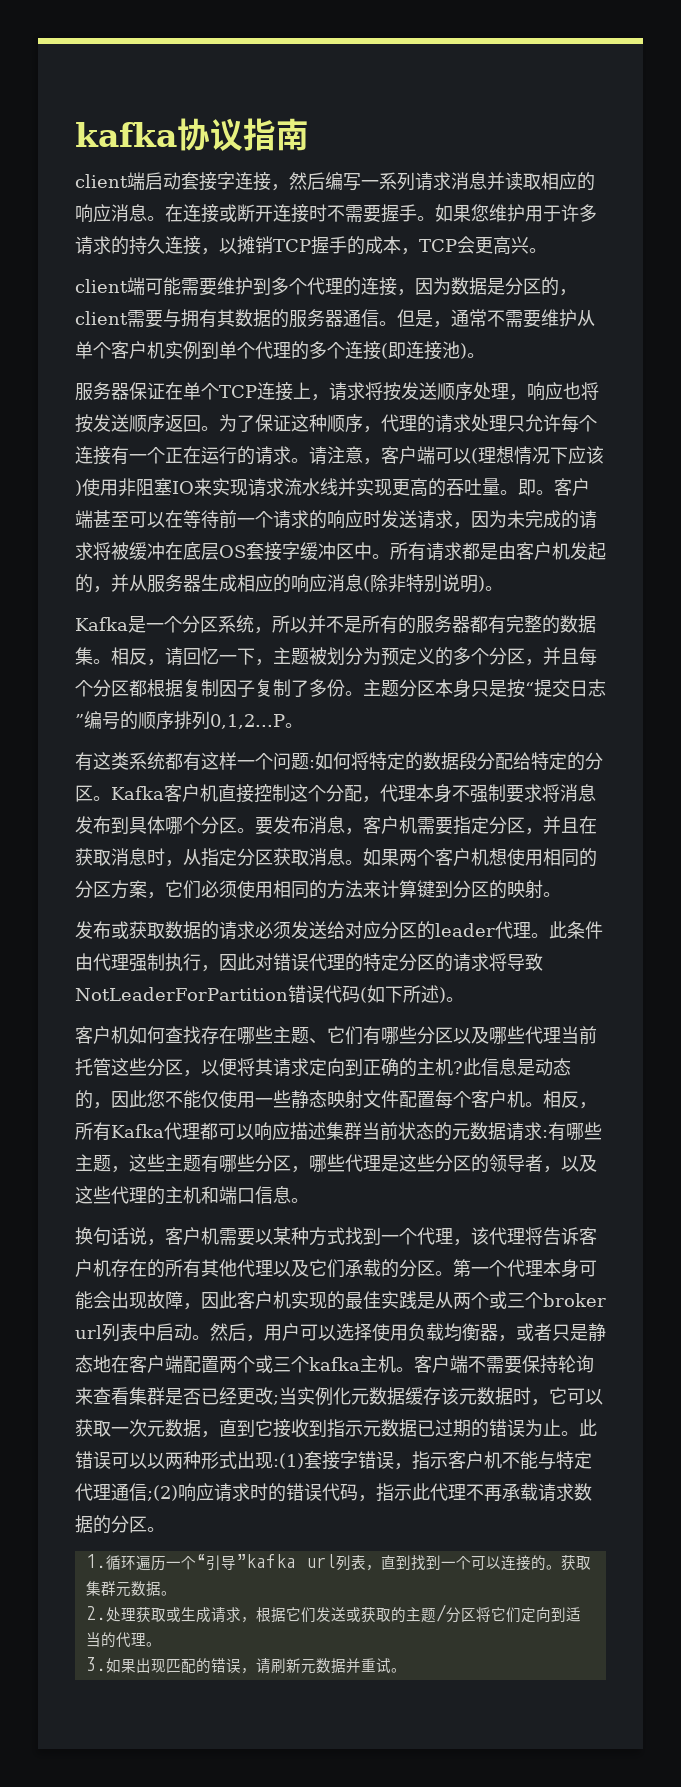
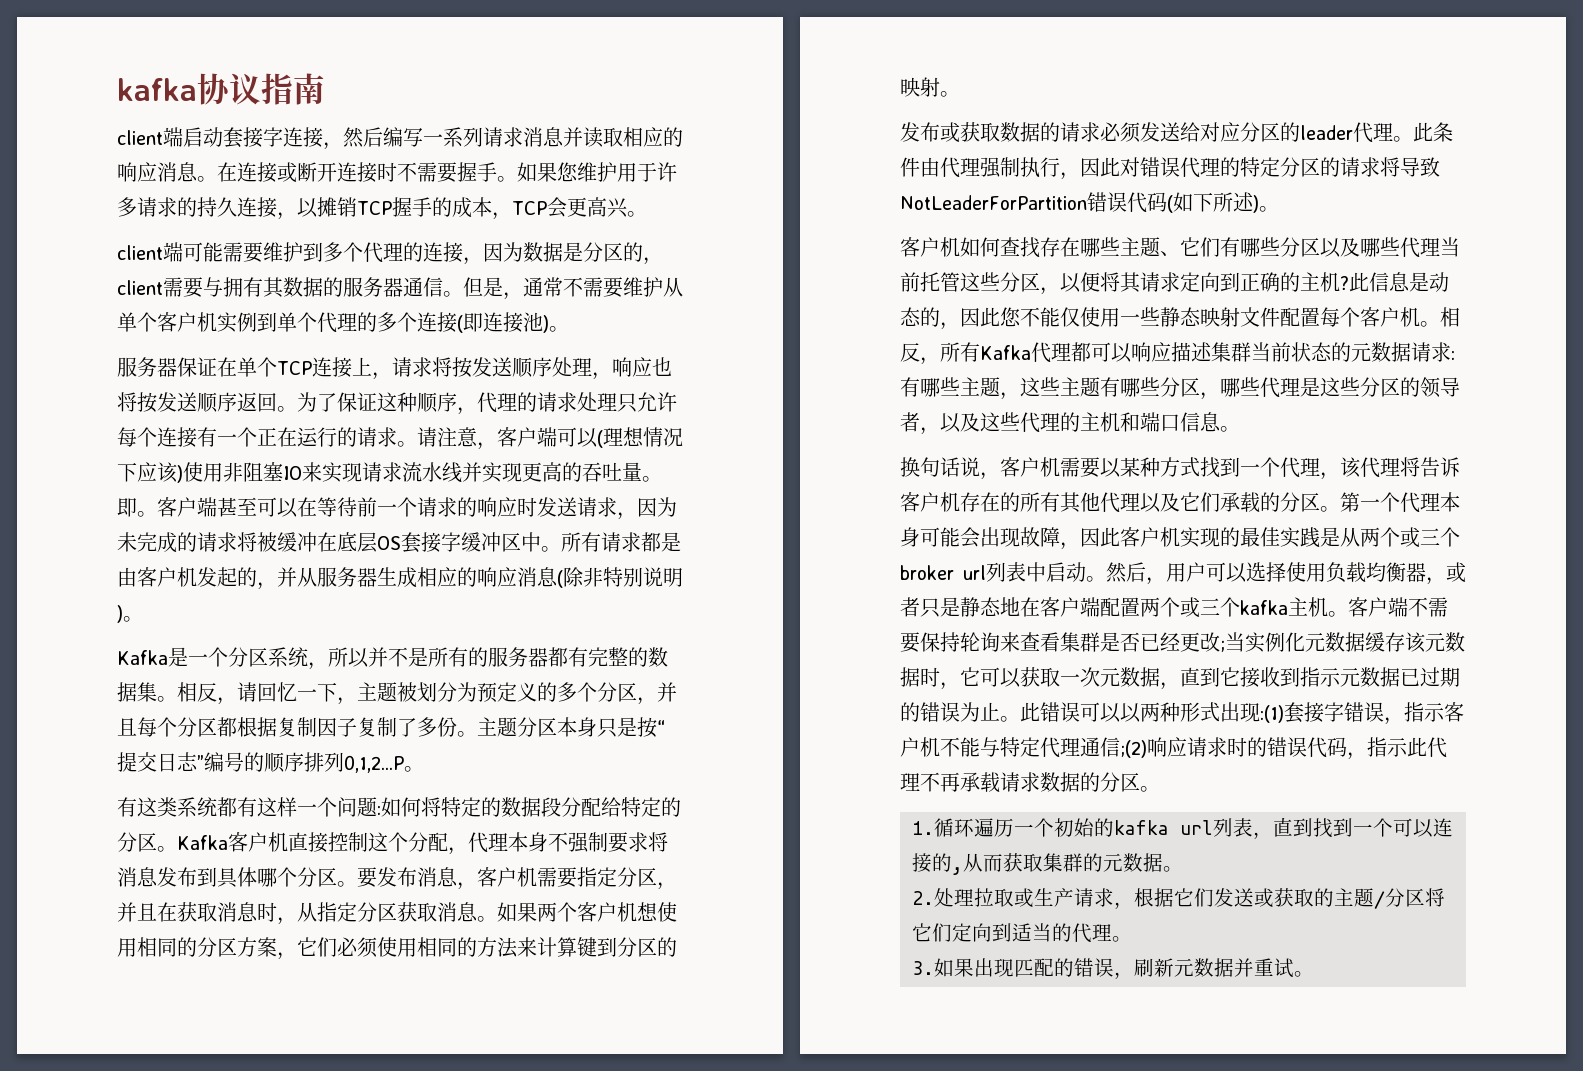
- 1.循环遍历一个“引导”kafka url列表，直到找到一个可以连接的。获取集群元数据。
+ 1.循环遍历一个初始的kafka url列表，直到找到一个可以连接的,从而获取集群的元数据。
- 2.处理获取或生成请求，根据它们发送或获取的主题/分区将它们定向到适当的代理。
+ 2.处理拉取或生产请求，根据它们发送或获取的主题/分区将它们定向到适当的代理。
- 3.如果出现匹配的错误，请刷新元数据并重试。
+ 3.如果出现匹配的错误，刷新元数据并重试。

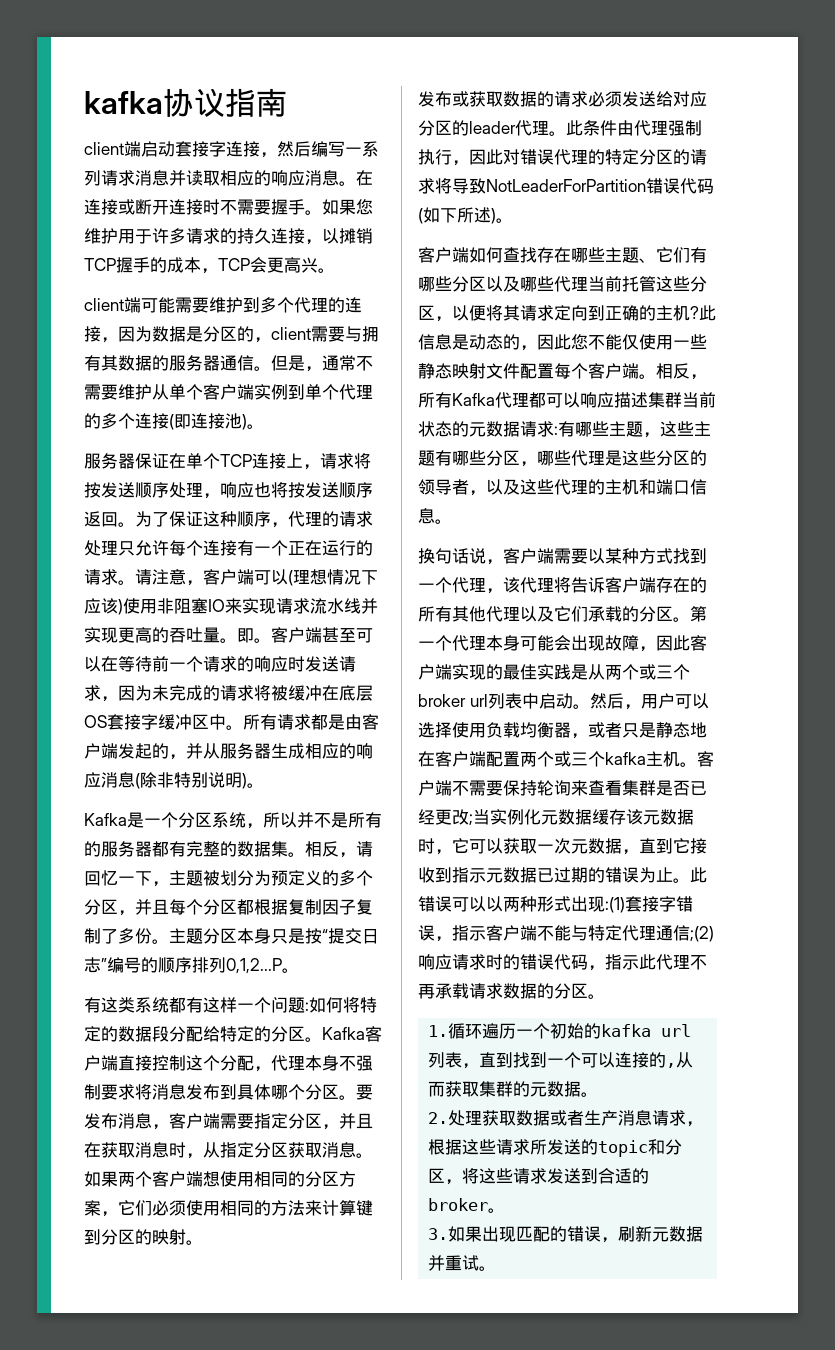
- 但是，通常不需要维护从单个客户机实例到单个代理的多个连接(即连接池)。
+ 但是，通常不需要维护从单个客户端实例到单个代理的多个连接(即连接池)。
- 所有请求都是由客户机发起的，并从服务器生成相应的响应消息(除非特别说明)。
+ 所有请求都是由客户端发起的，并从服务器生成相应的响应消息(除非特别说明)。
- Kafka客户机直接控制这个分配，代理本身不强制要求将消息发布到具体哪个分区。
+ Kafka客户端直接控制这个分配，代理本身不强制要求将消息发布到具体哪个分区。
- 要发布消息，客户机需要指定分区，并且在获取消息时，从指定分区获取消息。
+ 要发布消息，客户端需要指定分区，并且在获取消息时，从指定分区获取消息。
- 如果两个客户机想使用相同的分区方案，它们必须使用相同的方法来计算键到分区的映射。
+ 如果两个客户端想使用相同的分区方案，它们必须使用相同的方法来计算键到分区的映射。
- 客户机如何查找存在哪些主题、它们有哪些分区以及哪些代理当前托管这些分区，以便将其请求定向到正确的主机?
+ 客户端如何查找存在哪些主题、它们有哪些分区以及哪些代理当前托管这些分区，以便将其请求定向到正确的主机?
- 此信息是动态的，因此您不能仅使用一些静态映射文件配置每个客户机。
+ 此信息是动态的，因此您不能仅使用一些静态映射文件配置每个客户端。
- 换句话说，客户机需要以某种方式找到一个代理，该代理将告诉客户机存在的所有其他代理以及它们承载的分区。
+ 换句话说，客户端需要以某种方式找到一个代理，该代理将告诉客户端存在的所有其他代理以及它们承载的分区。
- 第一个代理本身可能会出现故障，因此客户机实现的最佳实践是从两个或三个broker url列表中启动。
+ 第一个代理本身可能会出现故障，因此客户端实现的最佳实践是从两个或三个broker url列表中启动。
- 此错误可以以两种形式出现:(1)套接字错误，指示客户机不能与特定代理通信;(2)响应请求时的错误代码，指示此代理不再承载请求数据的分区。
+ 此错误可以以两种形式出现:(1)套接字错误，指示客户端不能与特定代理通信;(2)响应请求时的错误代码，指示此代理不再承载请求数据的分区。
- 2.处理拉取或生产请求，根据它们发送或获取的主题/分区将它们定向到适当的代理。
+ 2.处理获取数据或者生产消息请求，根据这些请求所发送的topic和分区，将这些请求发送到合适的broker。

